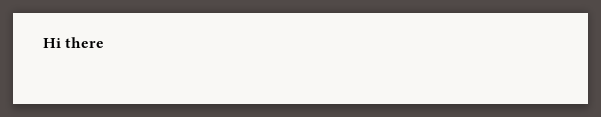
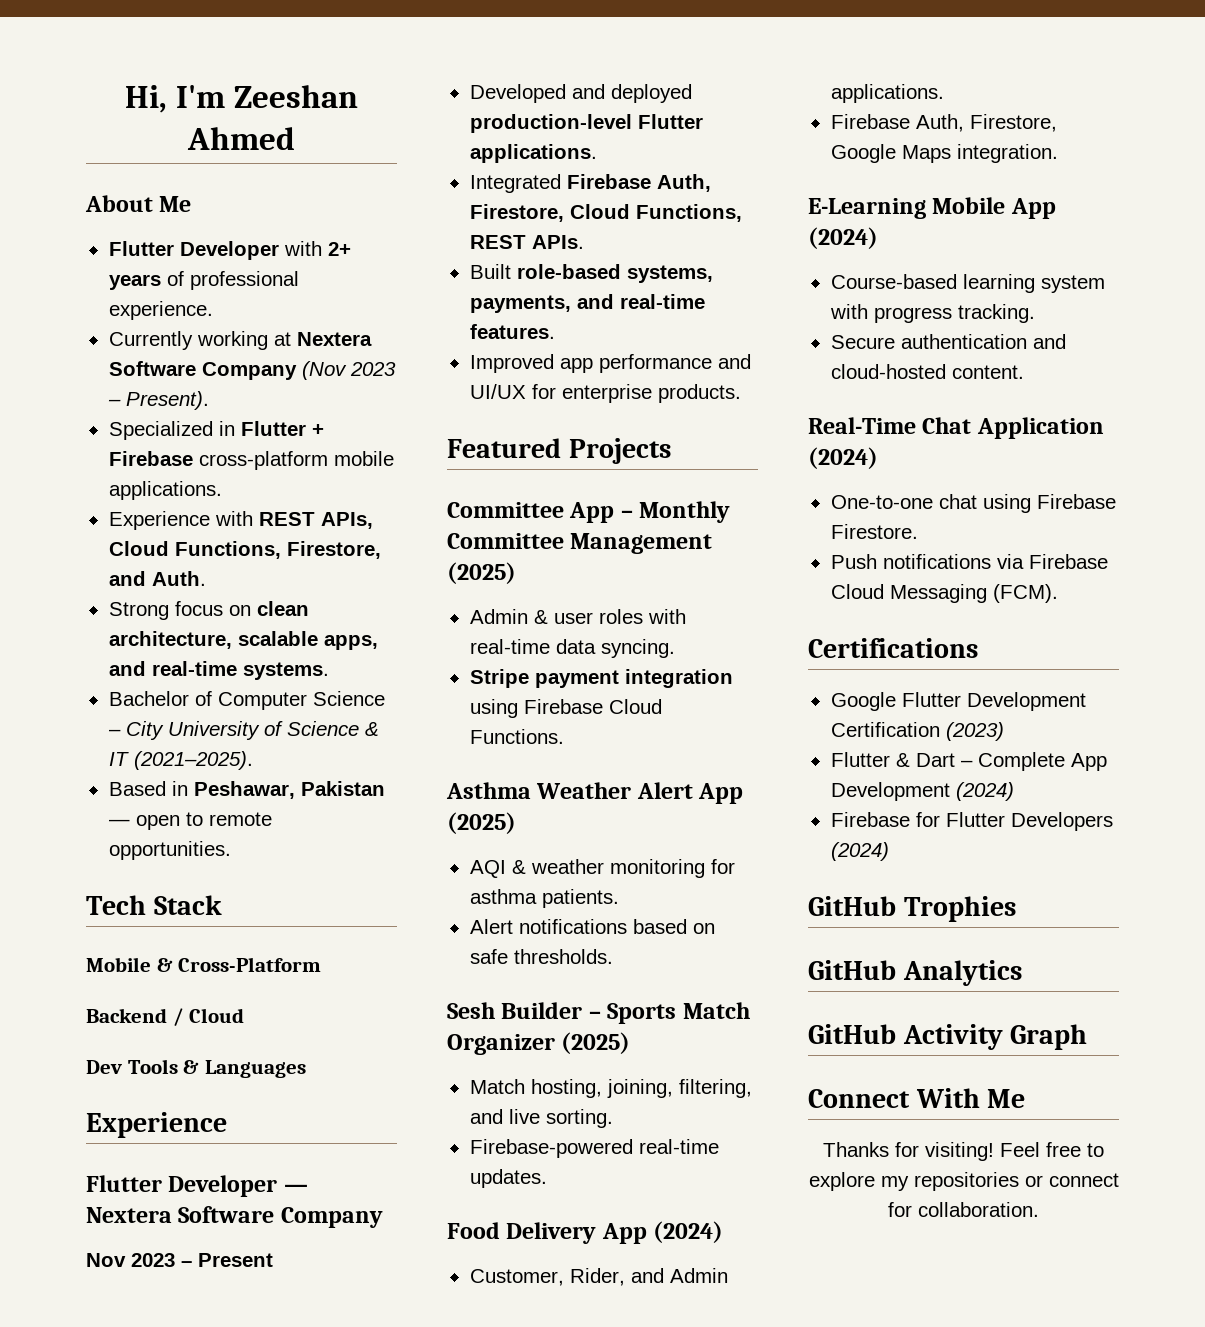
- Hi there
+ Hi, I'm Zeeshan Ahmed
+ About Me
+ Flutter Developer with 2+ years of professional experience.
+ Currently working at Nextera Software Company (Nov 2023 – Present).
+ Specialized in Flutter + Firebase cross-platform mobile applications.
+ Experience with REST APIs, Cloud Functions, Firestore, and Auth.
+ Strong focus on clean architecture, scalable apps, and real-time systems.
+ Bachelor of Computer Science – City University of Science & IT (2021–2025).
+ Based in Peshawar, Pakistan — open to remote opportunities.
+ Tech Stack
+ Mobile & Cross-Platform
+ Backend / Cloud
+ Dev Tools & Languages
+ Experience
+ Flutter Developer — Nextera Software Company
+ Nov 2023 – Present
+ Developed and deployed production-level Flutter applications.
+ Integrated Firebase Auth, Firestore, Cloud Functions, REST APIs.
+ Built role-based systems, payments, and real-time features.
+ Improved app performance and UI/UX for enterprise products.
+ Featured Projects
+ Committee App – Monthly Committee Management (2025)
+ Admin & user roles with real-time data syncing.
+ Stripe payment integration using Firebase Cloud Functions.
+ Asthma Weather Alert App (2025)
+ AQI & weather monitoring for asthma patients.
+ Alert notifications based on safe thresholds.
+ Sesh Builder – Sports Match Organizer (2025)
+ Match hosting, joining, filtering, and live sorting.
+ Firebase-powered real-time updates.
+ Food Delivery App (2024)
+ Customer, Rider, and Admin applications.
+ Firebase Auth, Firestore, Google Maps integration.
+ E-Learning Mobile App (2024)
+ Course-based learning system with progress tracking.
+ Secure authentication and cloud-hosted content.
+ Real-Time Chat Application (2024)
+ One-to-one chat using Firebase Firestore.
+ Push notifications via Firebase Cloud Messaging (FCM).
+ Certifications
+ Google Flutter Development Certification (2023)
+ Flutter & Dart – Complete App Development (2024)
+ Firebase for Flutter Developers (2024)
+ GitHub Trophies
+ GitHub Analytics
+ GitHub Activity Graph
+ Connect With Me
+ Thanks for visiting! Feel free to explore my repositories or connect for collaboration.

